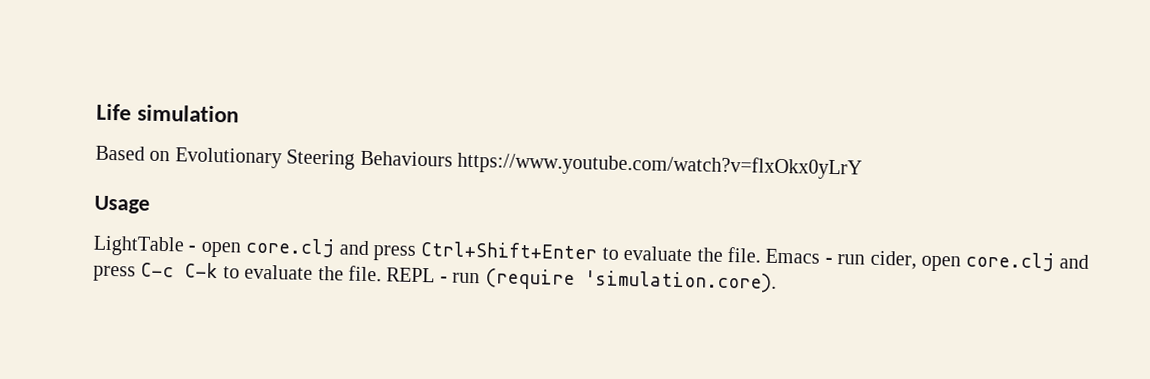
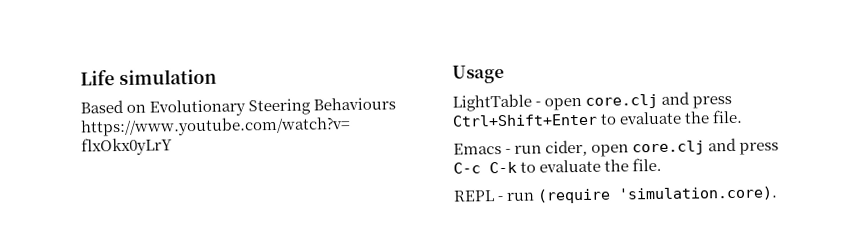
- LightTable - open core.clj and press Ctrl+Shift+Enter to evaluate the file. Emacs - run cider, open core.clj and press C-c C-k to evaluate the file. REPL - run (require 'simulation.core).
+ LightTable - open core.clj and press Ctrl+Shift+Enter to evaluate the file.
+ Emacs - run cider, open core.clj and press C-c C-k to evaluate the file.
+ REPL - run (require 'simulation.core).

